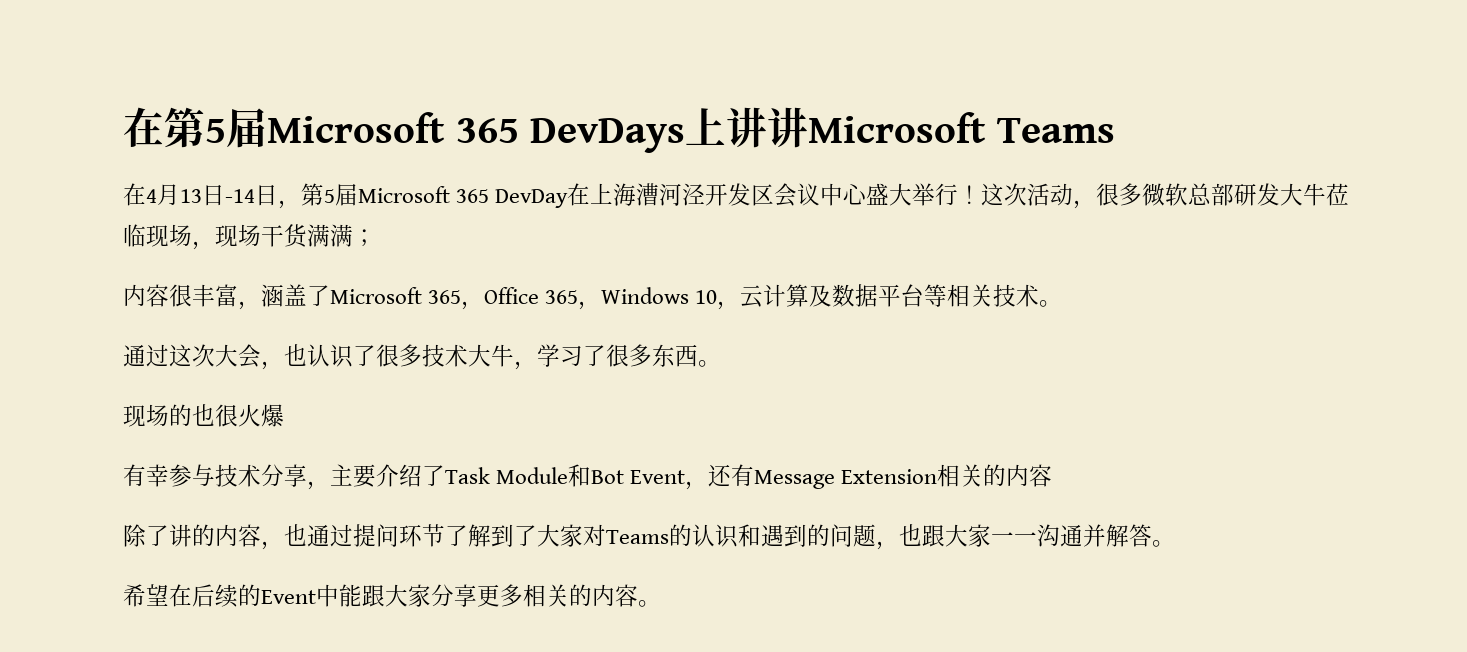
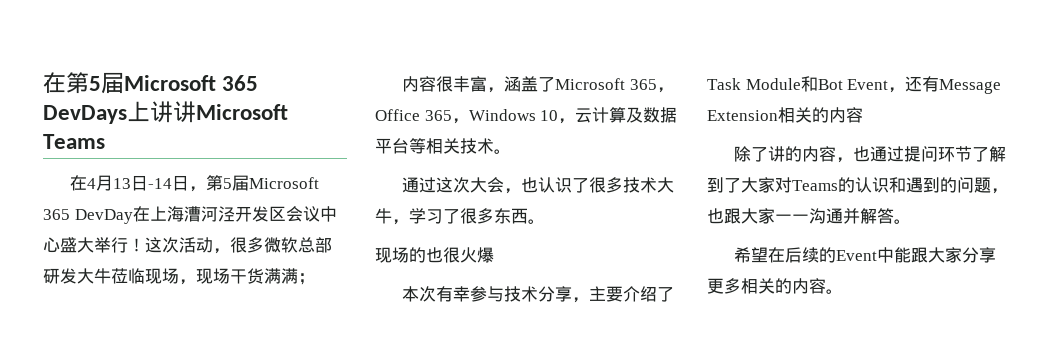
- 有幸参与技术分享，主要介绍了Task Module和Bot Event，还有Message Extension相关的内容
+ 本次有幸参与技术分享，主要介绍了Task Module和Bot Event，还有Message Extension相关的内容

